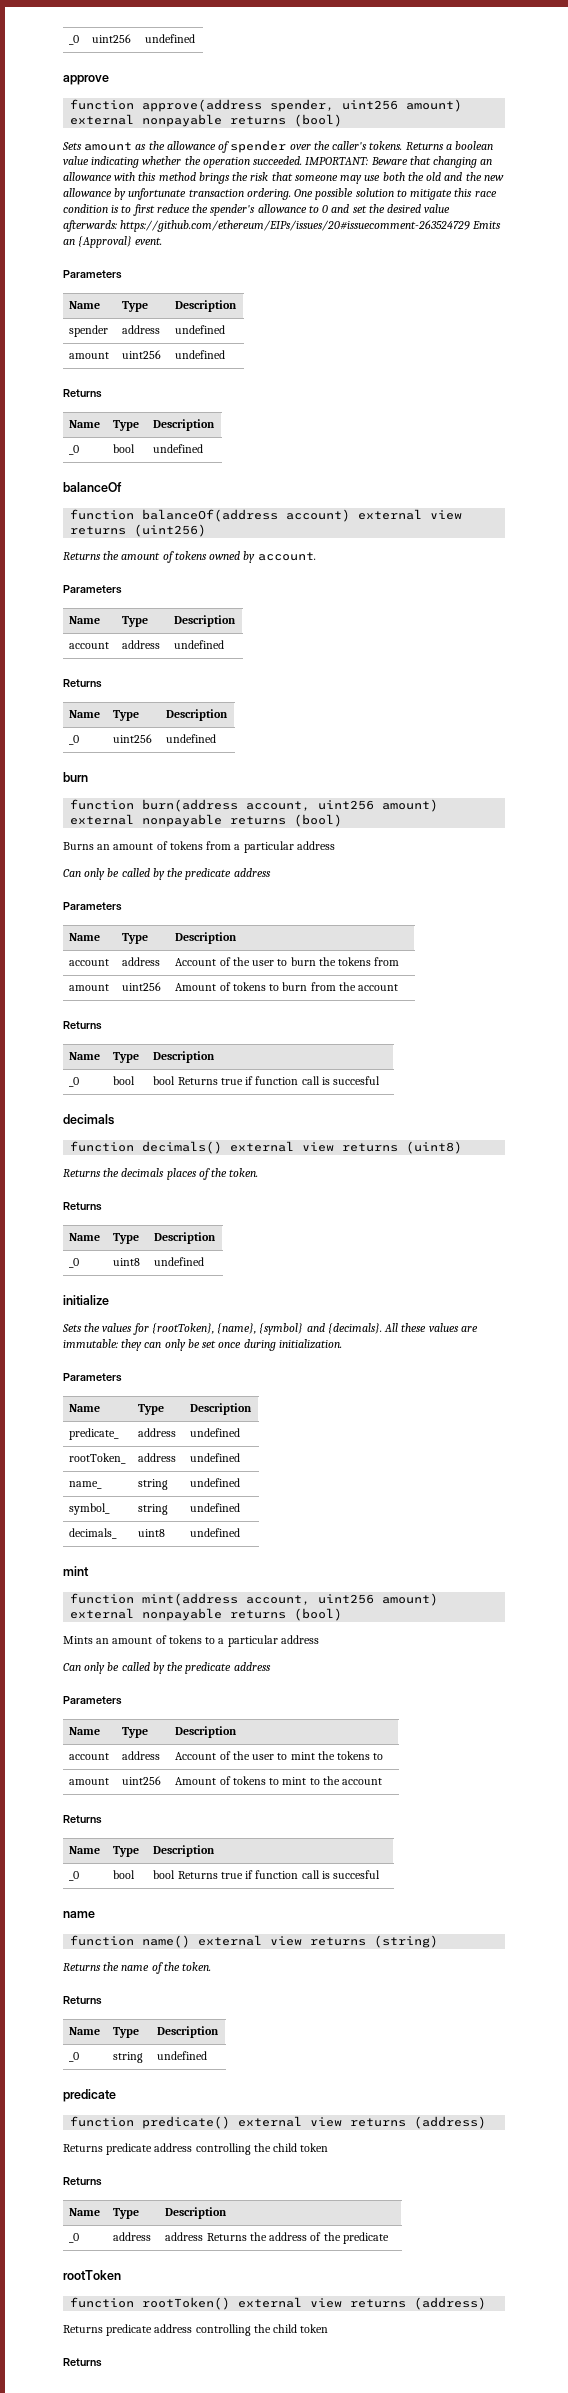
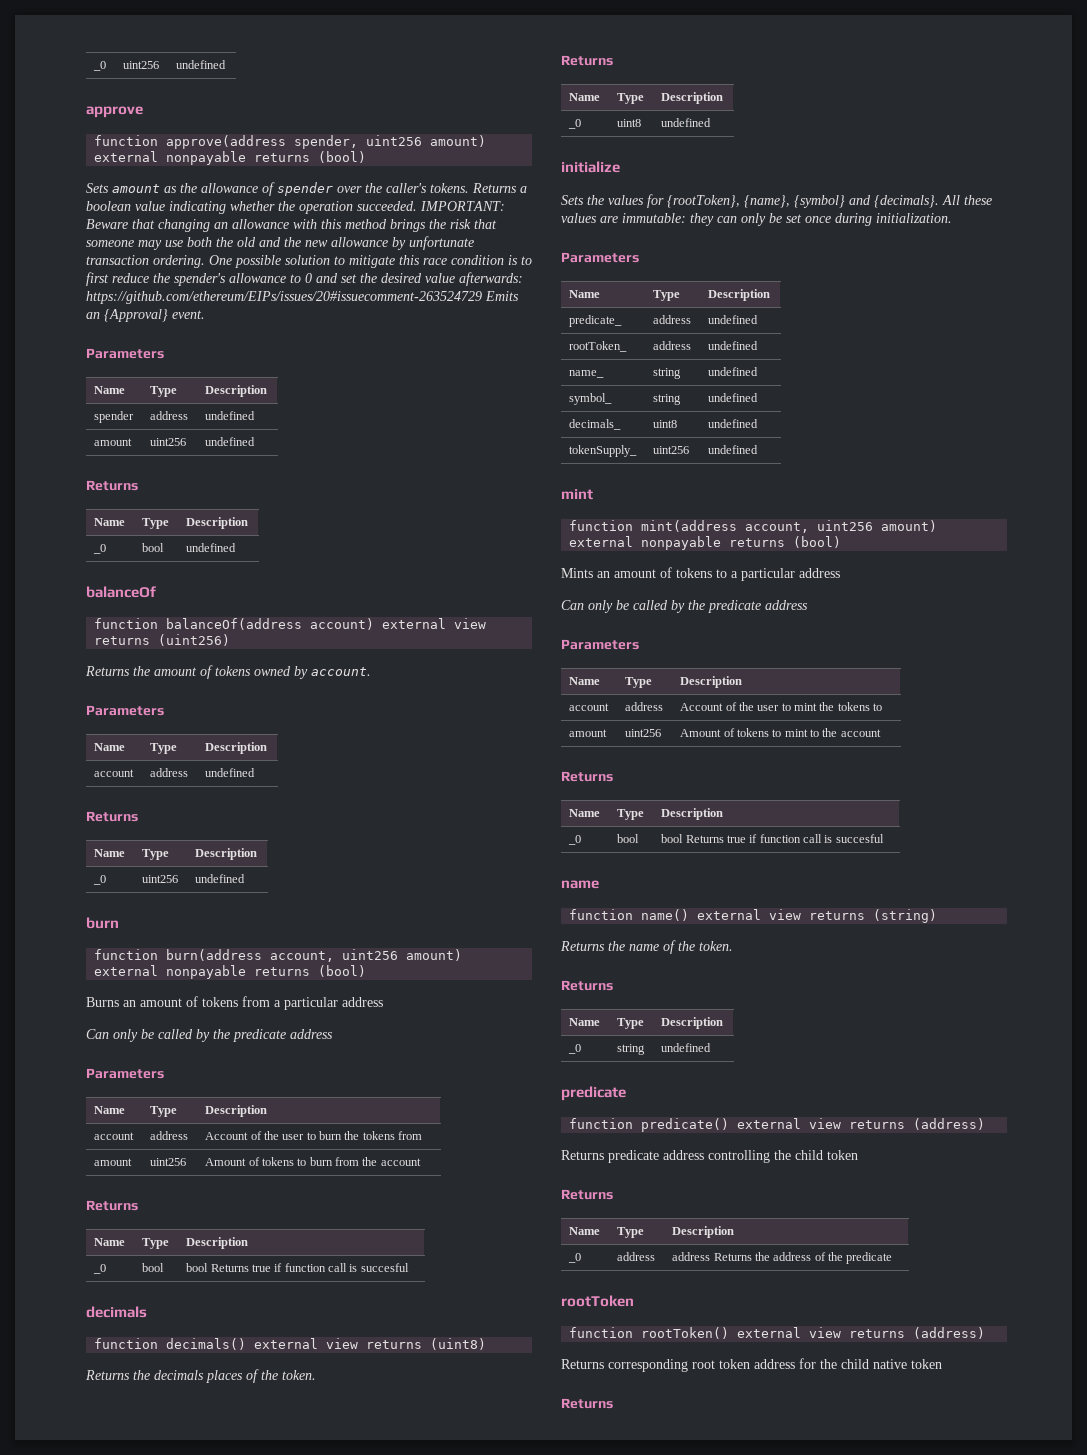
+ tokenSupply_ | uint256 | undefined
  function rootToken() external view returns (address)
- Returns predicate address controlling the child token
+ Returns corresponding root token address for the child native token

